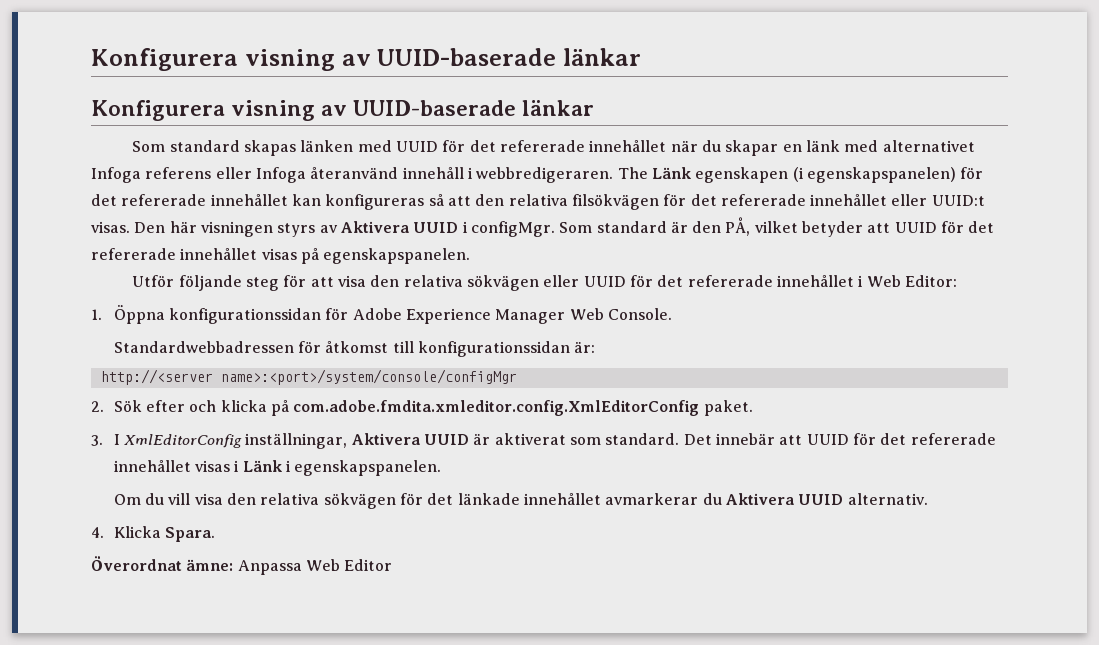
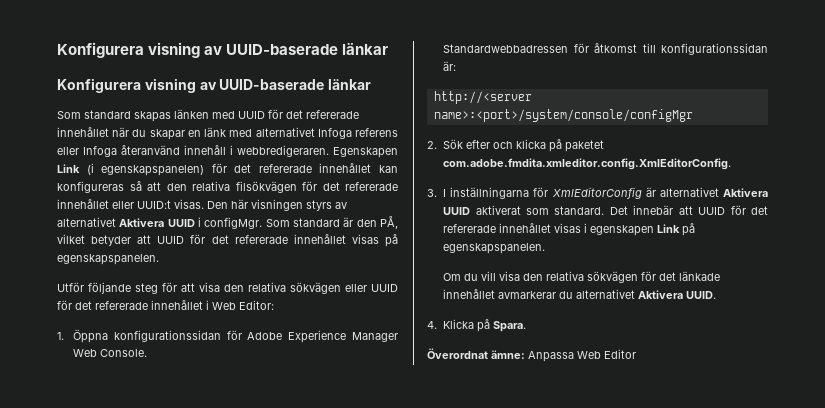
- The Länk egenskapen (i egenskapspanelen) för det refererade innehållet kan konfigureras så att den relativa filsökvägen för det refererade innehållet eller UUID:t visas.
+ Egenskapen Link (i egenskapspanelen) för det refererade innehållet kan konfigureras så att den relativa filsökvägen för det refererade innehållet eller UUID:t visas.
- Den här visningen styrs av Aktivera UUID i configMgr.
+ Den här visningen styrs av alternativet Aktivera UUID i configMgr.
- 2. Sök efter och klicka på com.adobe.fmdita.xmleditor.config.XmlEditorConfig paket.
+ 2. Sök efter och klicka på paketet com.adobe.fmdita.xmleditor.config.XmlEditorConfig.
- 3. I XmlEditorConfig inställningar, Aktivera UUID är aktiverat som standard.
+ 3. I inställningarna för XmlEditorConfig är alternativet Aktivera UUID aktiverat som standard.
- Det innebär att UUID för det refererade innehållet visas i Länk i egenskapspanelen.
+ Det innebär att UUID för det refererade innehållet visas i egenskapen Link på egenskapspanelen.
- Om du vill visa den relativa sökvägen för det länkade innehållet avmarkerar du Aktivera UUID alternativ.
+ Om du vill visa den relativa sökvägen för det länkade innehållet avmarkerar du alternativet Aktivera UUID.
- 4. Klicka Spara.
+ 4. Klicka på Spara.

